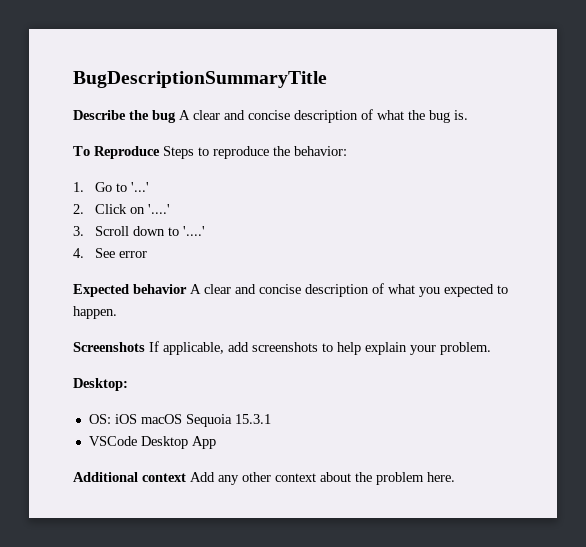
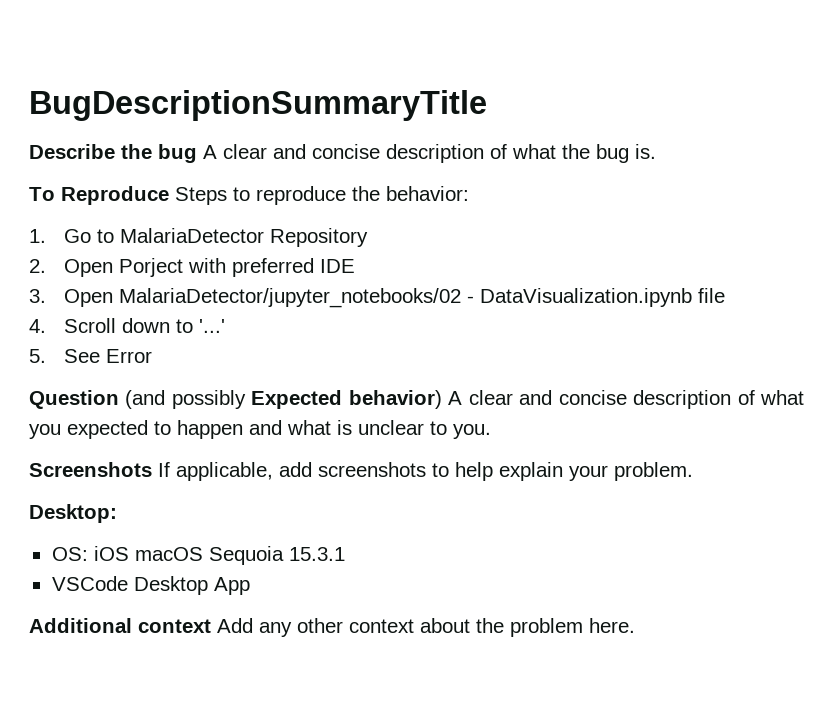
- 1. Go to '...'
+ 1. Go to MalariaDetector Repository
- 2. Click on '....'
- 3. Scroll down to '....'
- 4. See error
- Expected behavior A clear and concise description of what you expected to happen.
+ 2. Open Porject with preferred IDE
+ 3. Open MalariaDetector/jupyter_notebooks/02 - DataVisualization.ipynb file
+ 4. Scroll down to '...'
+ 5. See Error
+ Question (and possibly Expected behavior) A clear and concise description of what you expected to happen and what is unclear to you.

